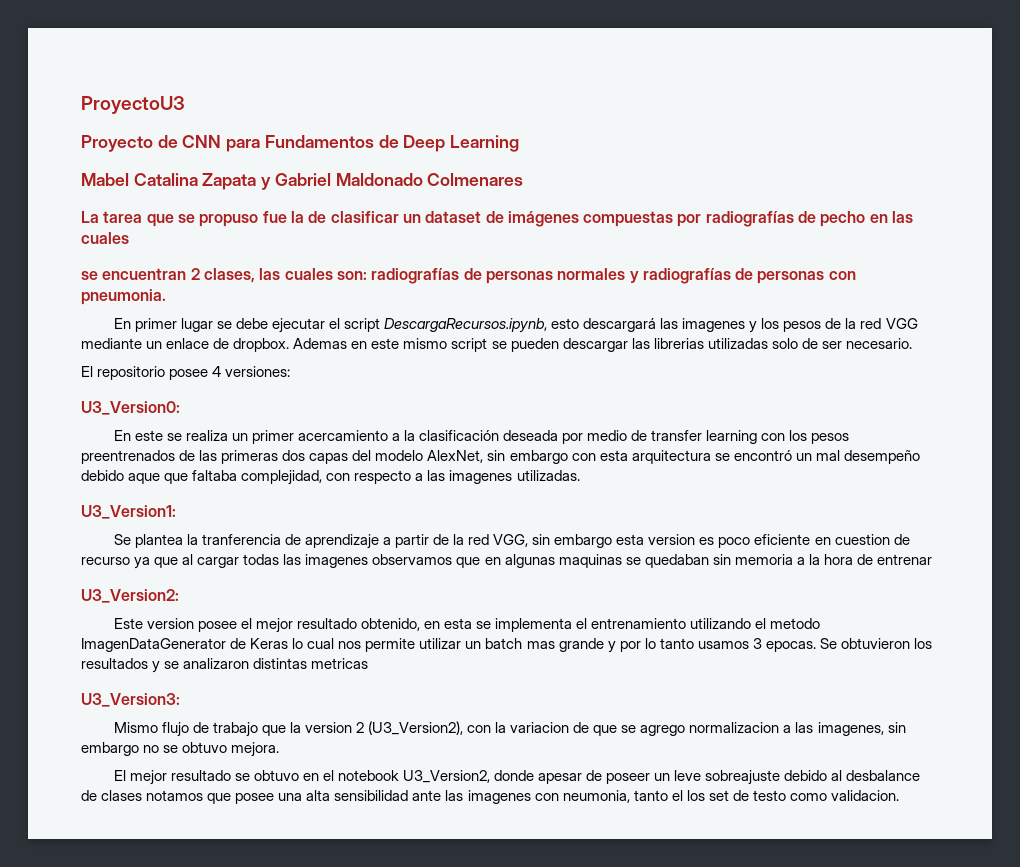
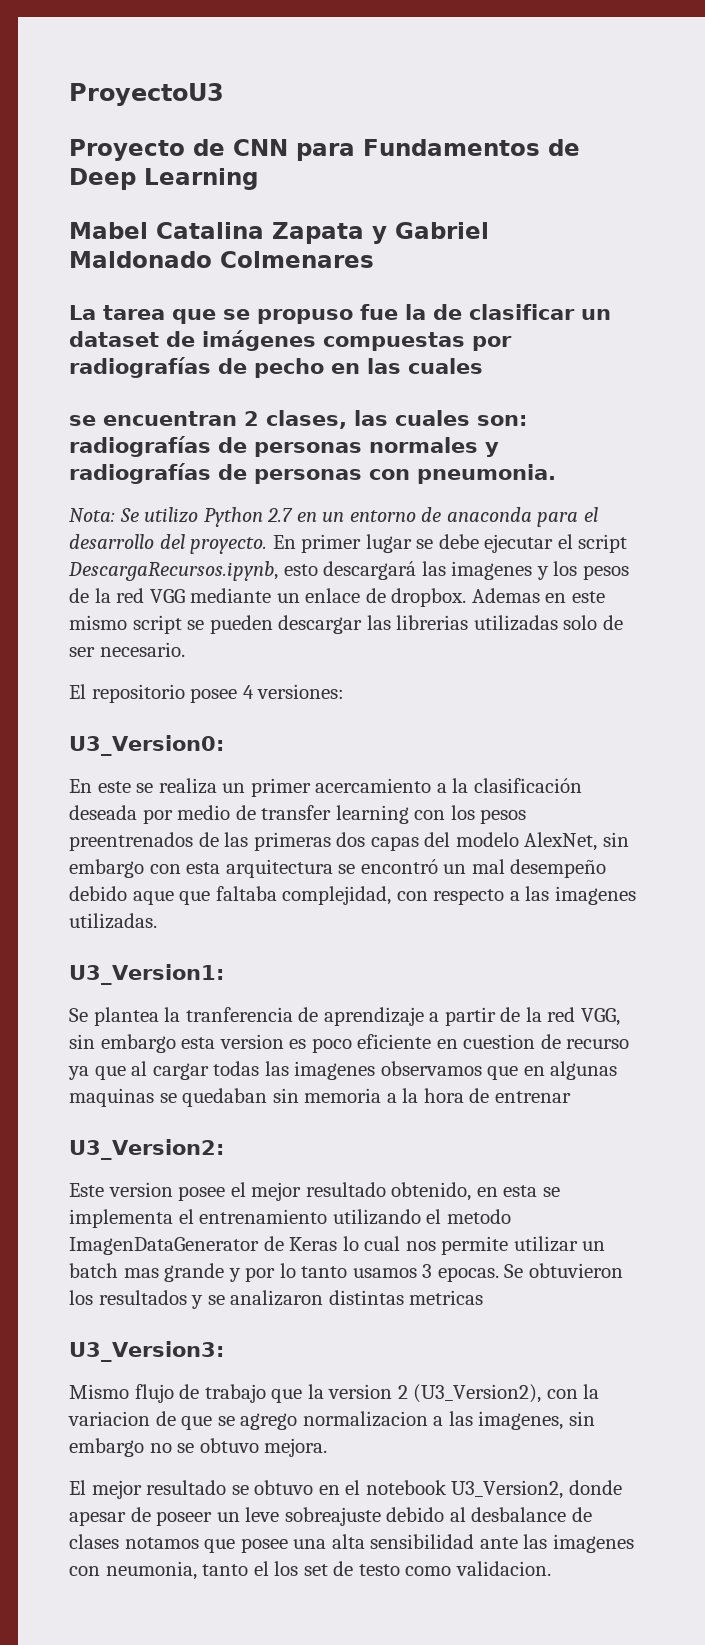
+ Nota: Se utilizo Python 2.7 en un entorno de anaconda para el desarrollo del proyecto.

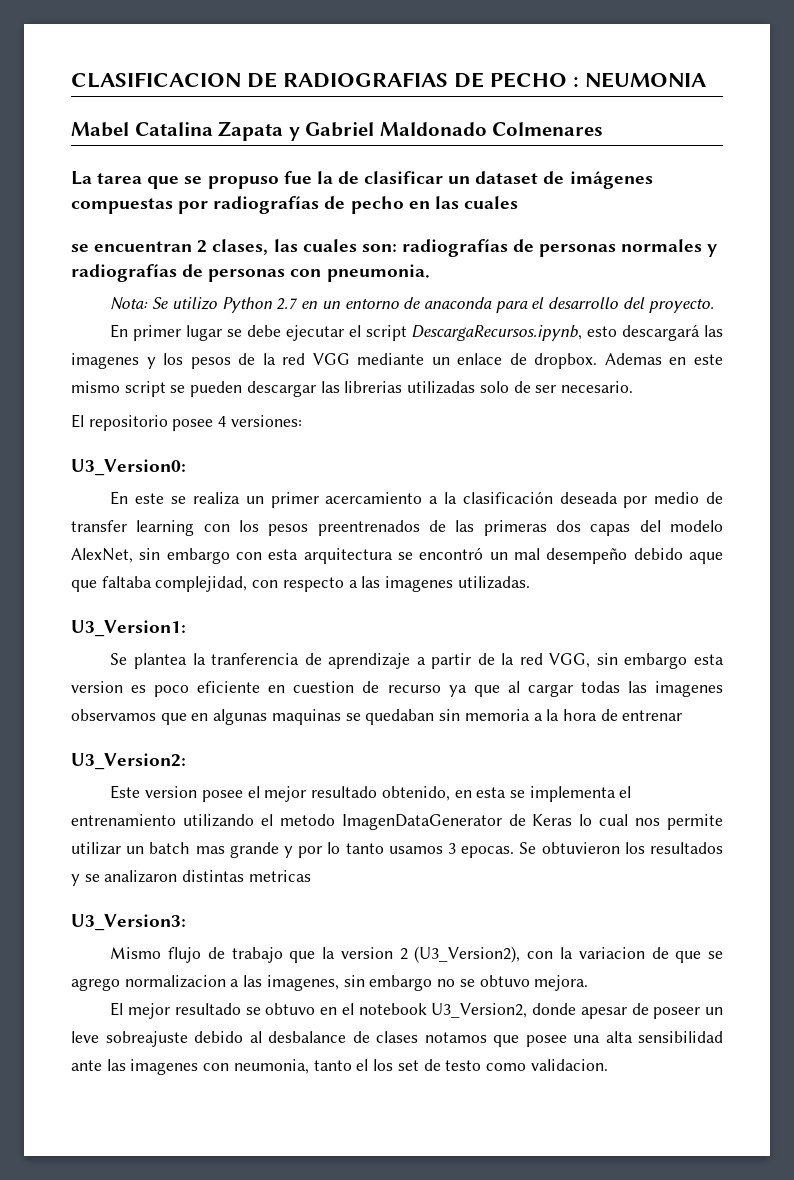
- ProyectoU3
- Proyecto de CNN para Fundamentos de Deep Learning
+ CLASIFICACION DE RADIOGRAFIAS DE PECHO : NEUMONIA
- Nota: Se utilizo Python 2.7 en un entorno de anaconda para el desarrollo del proyecto. En primer lugar se debe ejecutar el script DescargaRecursos.ipynb, esto descargará las imagenes y los pesos de la red VGG mediante un enlace de dropbox.
+ Nota: Se utilizo Python 2.7 en un entorno de anaconda para el desarrollo del proyecto.
+ En primer lugar se debe ejecutar el script DescargaRecursos.ipynb, esto descargará las imagenes y los pesos de la red VGG mediante un enlace de dropbox.

